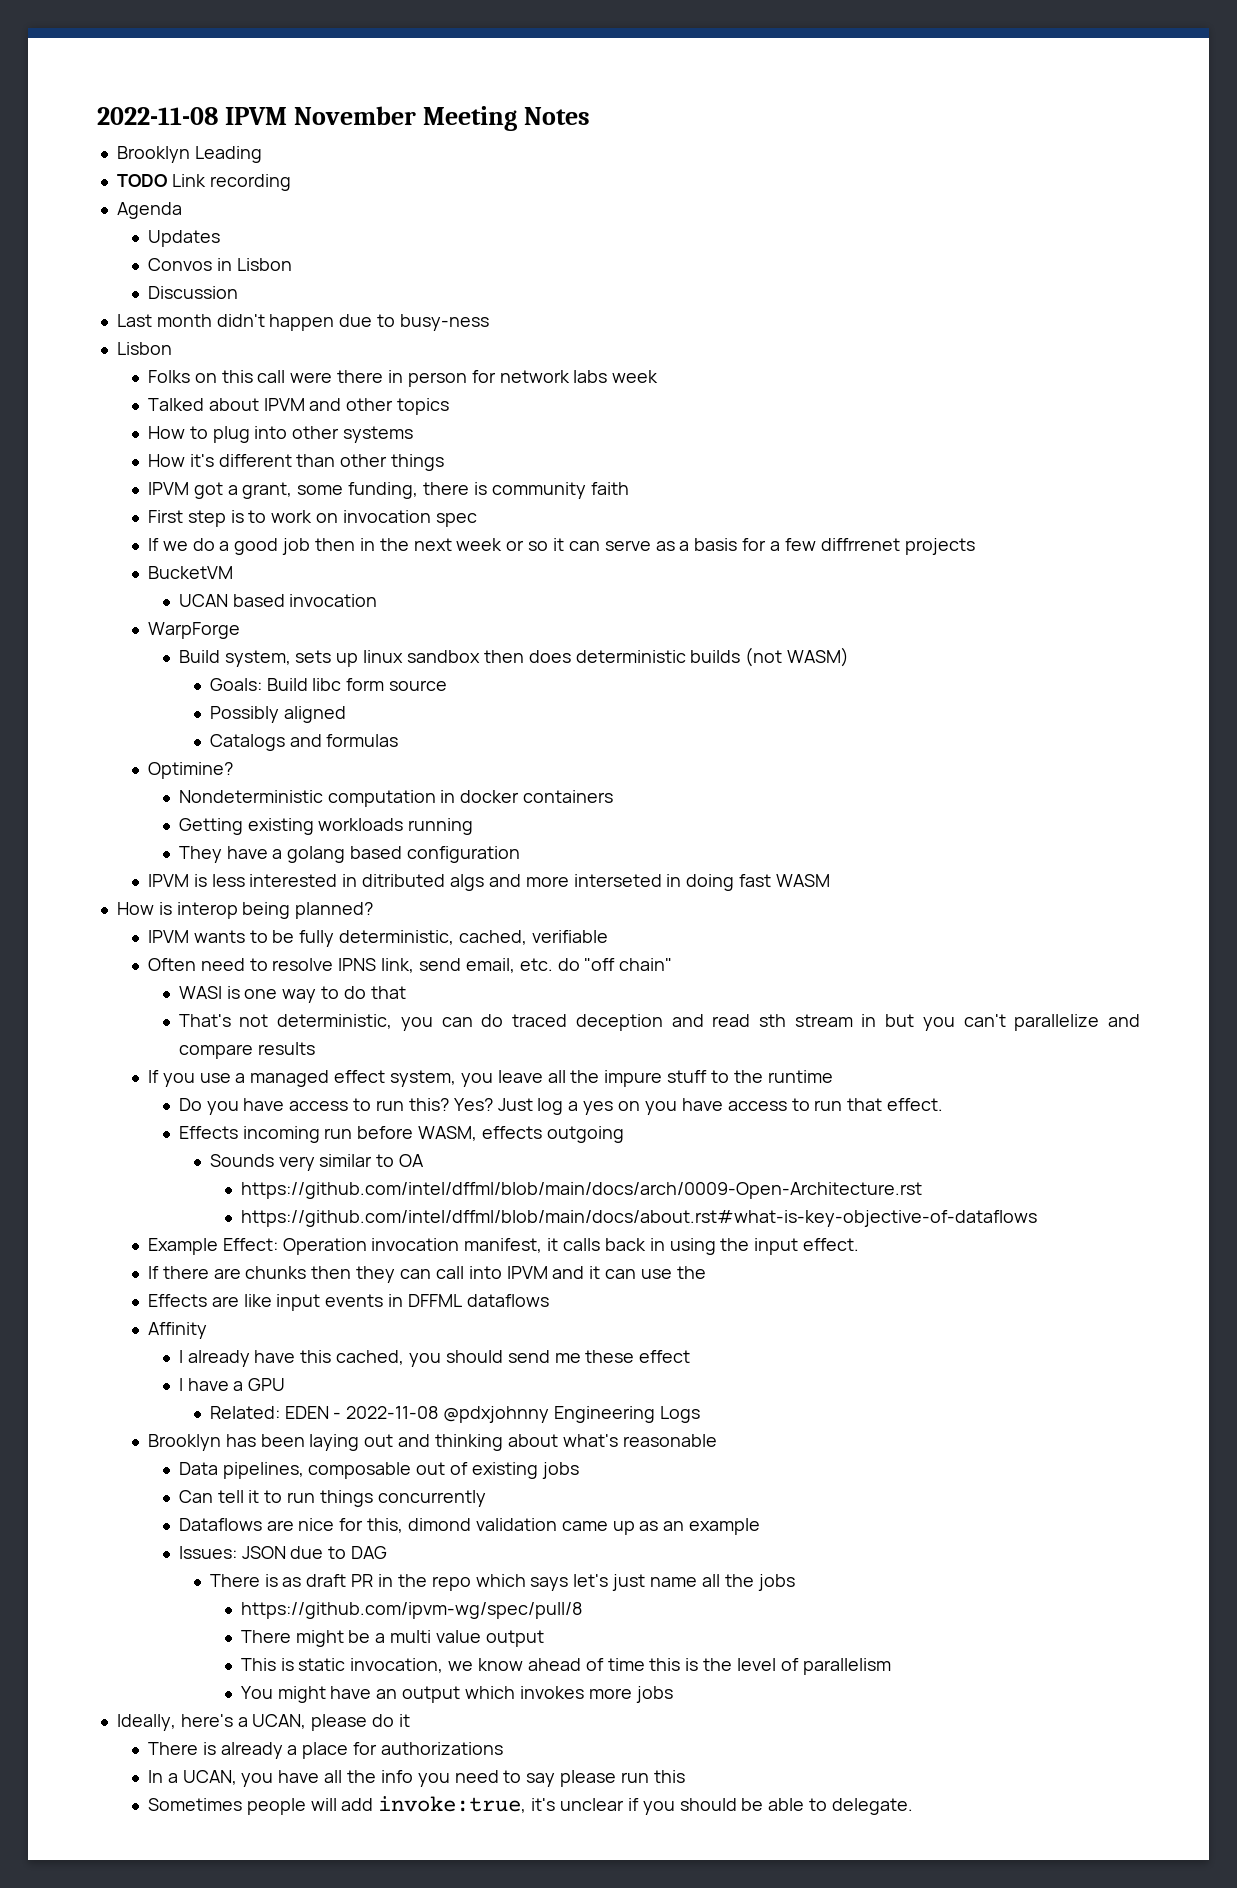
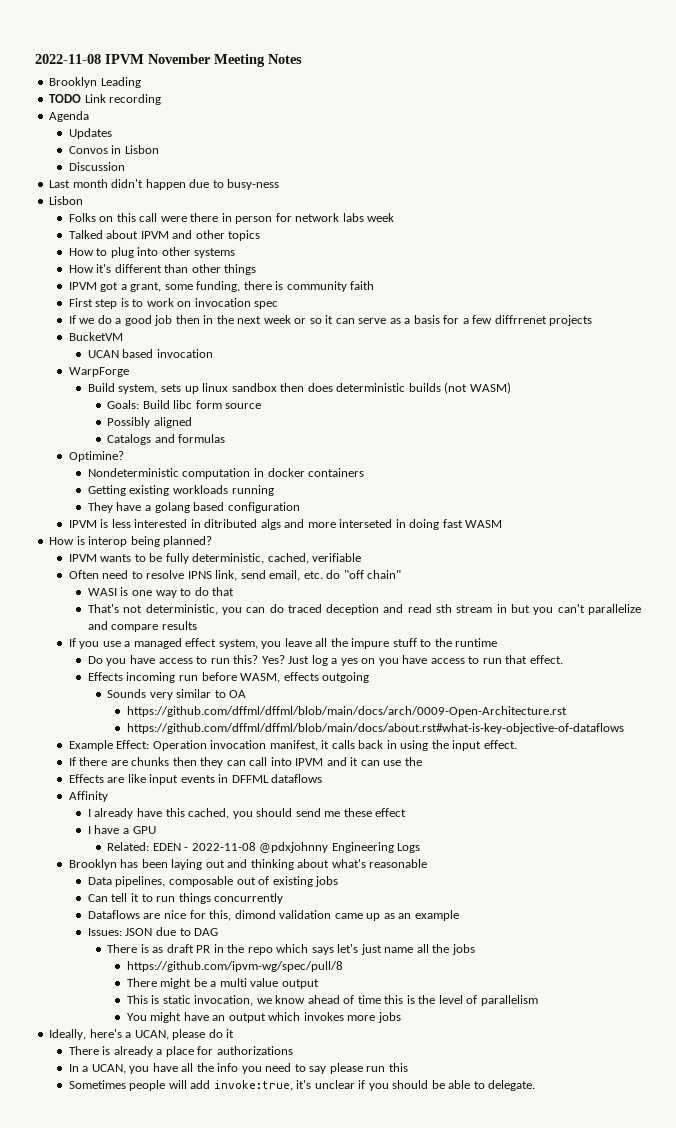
- https://github.com/intel/dffml/blob/main/docs/arch/0009-Open-Architecture.rst
- https://github.com/intel/dffml/blob/main/docs/about.rst#what-is-key-objective-of-dataflows
+ https://github.com/dffml/dffml/blob/main/docs/arch/0009-Open-Architecture.rst
+ https://github.com/dffml/dffml/blob/main/docs/about.rst#what-is-key-objective-of-dataflows

